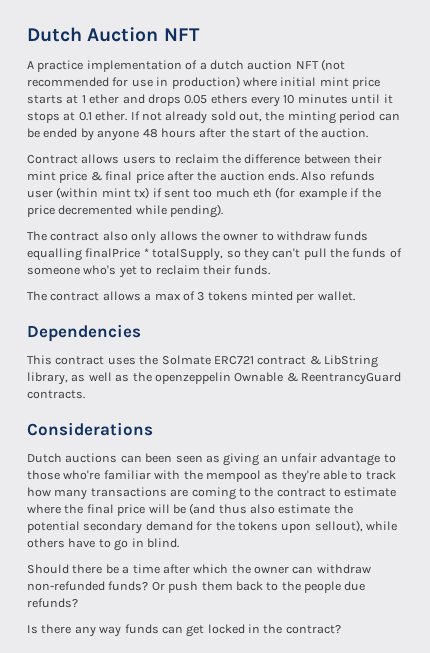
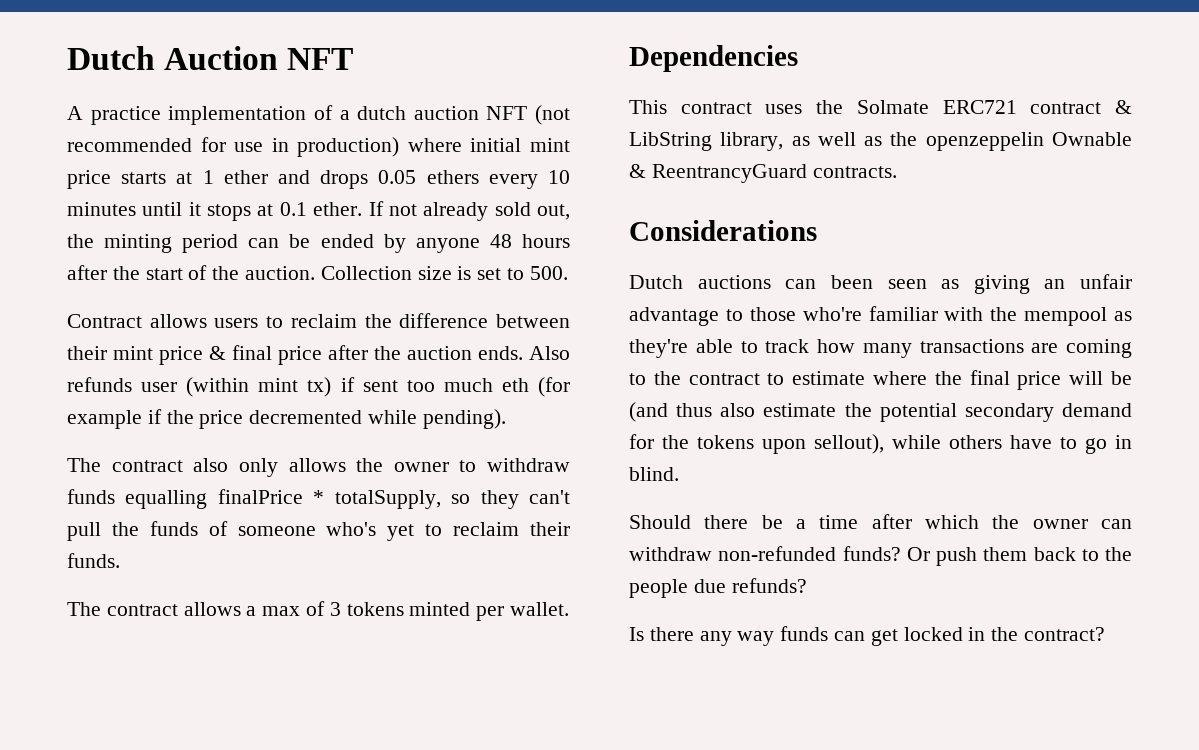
+ Collection size is set to 500.

